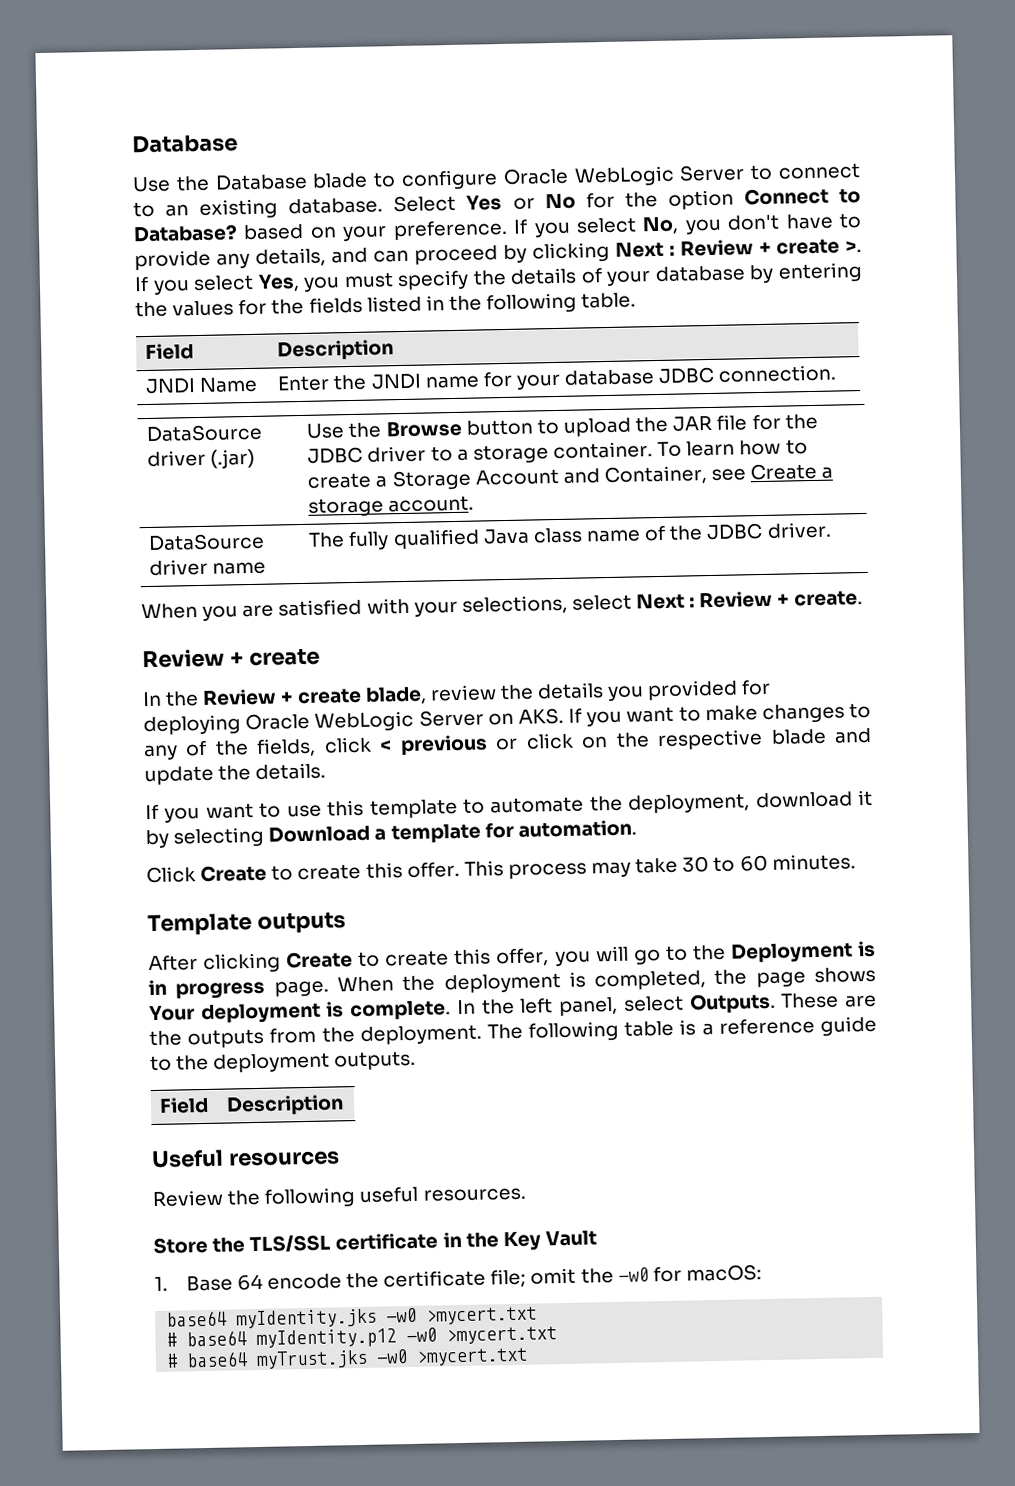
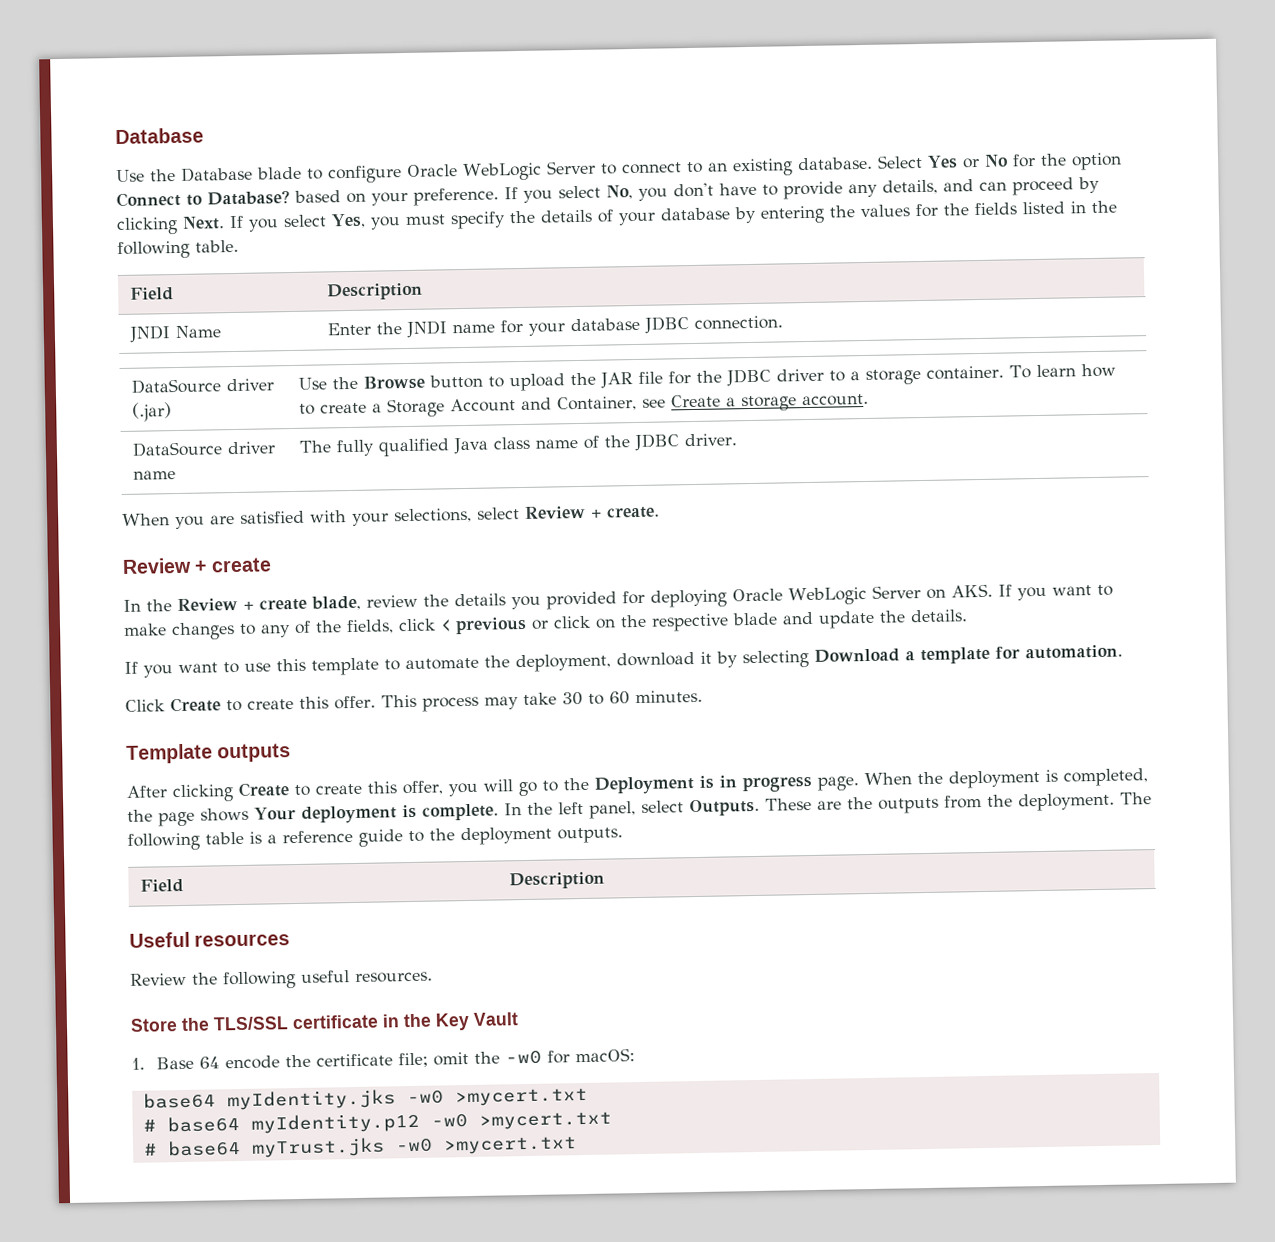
- If you select No, you don't have to provide any details, and can proceed by clicking Next : Review + create >.
+ If you select No, you don't have to provide any details, and can proceed by clicking Next.
- When you are satisfied with your selections, select Next : Review + create.
+ When you are satisfied with your selections, select Review + create.

